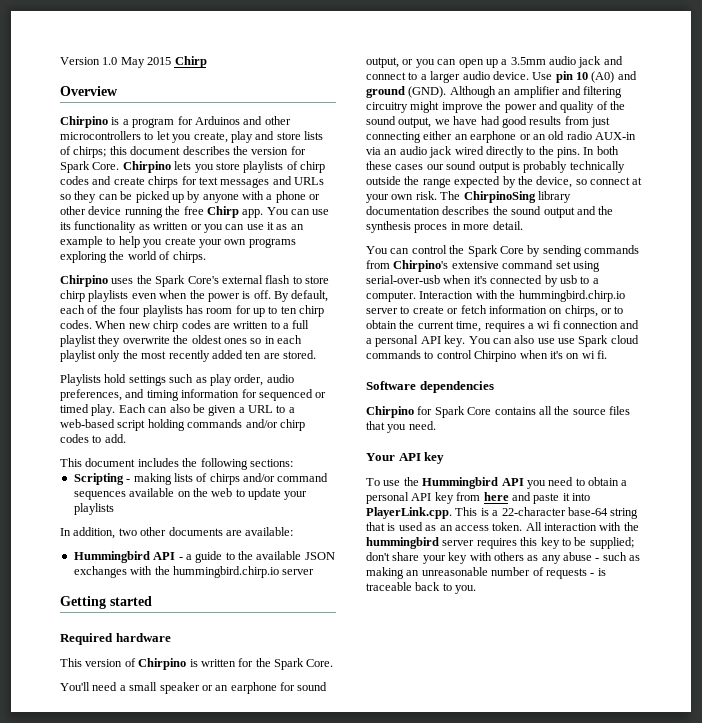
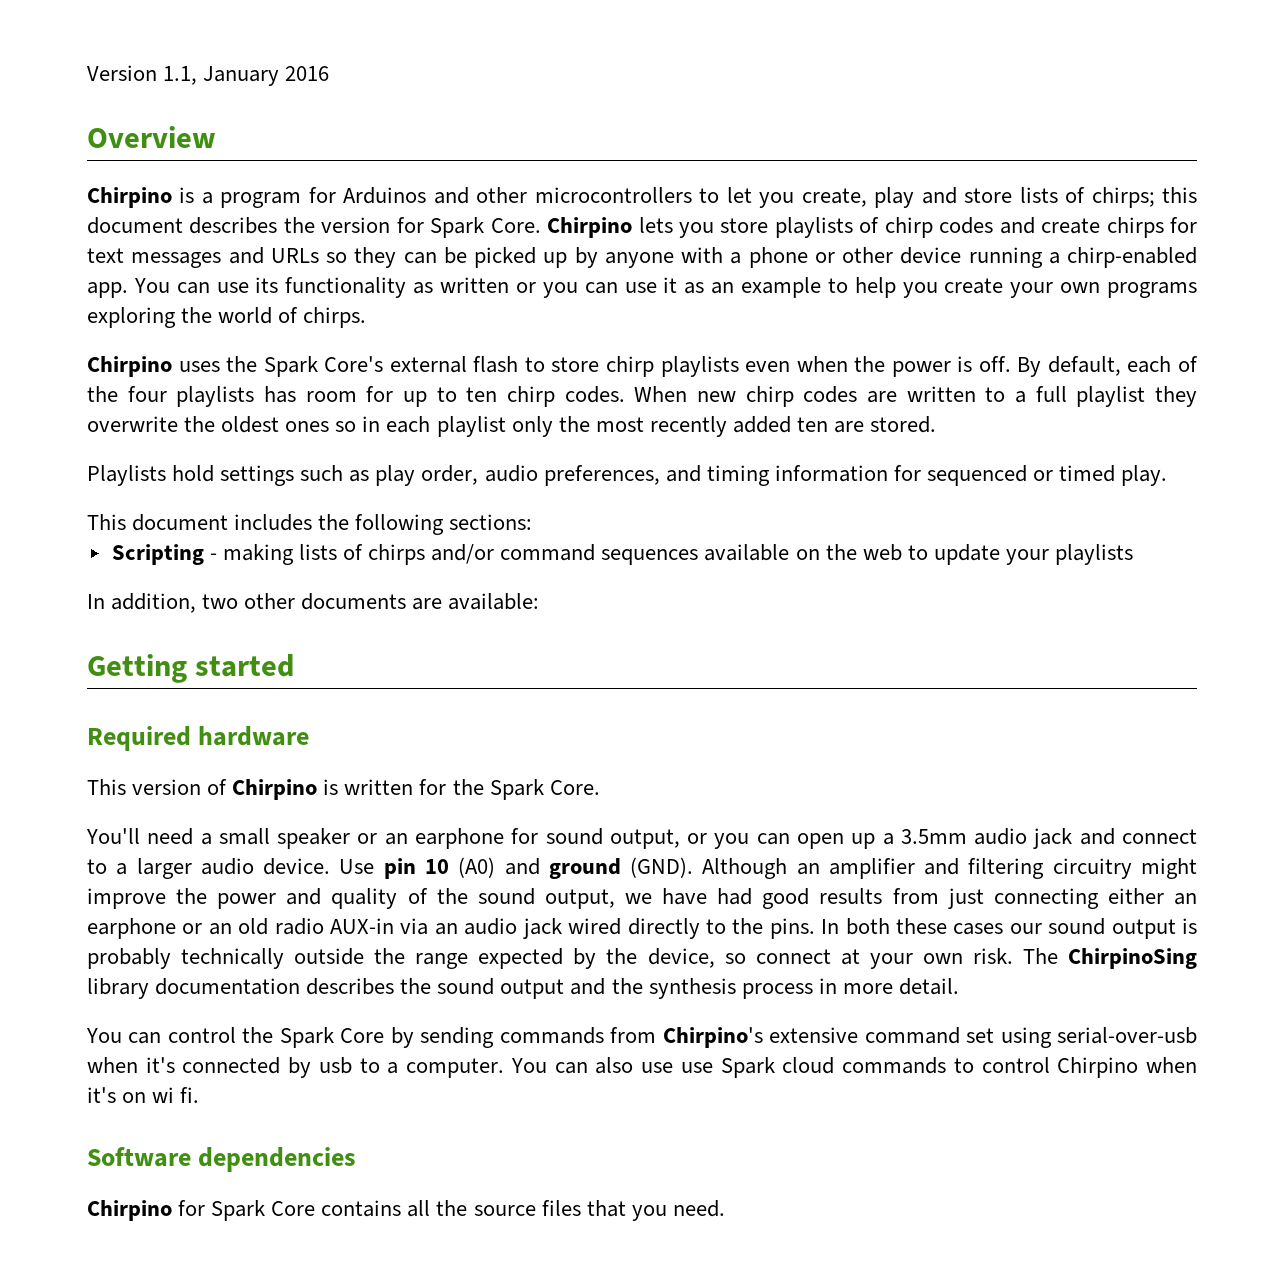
- Version 1.0 May 2015 Chirp
+ Version 1.1, January 2016
- Chirpino lets you store playlists of chirp codes and create chirps for text messages and URLs so they can be picked up by anyone with a phone or other device running the free Chirp app.
+ Chirpino lets you store playlists of chirp codes and create chirps for text messages and URLs so they can be picked up by anyone with a phone or other device running a chirp-enabled app.
- Each can also be given a URL to a web-based script holding commands and/or chirp codes to add.
- Hummingbird API - a guide to the available JSON exchanges with the hummingbird.chirp.io server
- The ChirpinoSing library documentation describes the sound output and the synthesis proces in more detail.
+ The ChirpinoSing library documentation describes the sound output and the synthesis process in more detail.
- Interaction with the hummingbird.chirp.io server to create or fetch information on chirps, or to obtain the current time, requires a wi fi connection and a personal API key.
- Your API key
- To use the Hummingbird API you need to obtain a personal API key from here and paste it into PlayerLink.cpp. This is a 22-character base-64 string that is used as an access token. All interaction with the hummingbird server requires this key to be supplied; don't share your key with others as any abuse - such as making an unreasonable number of requests - is traceable back to you.

